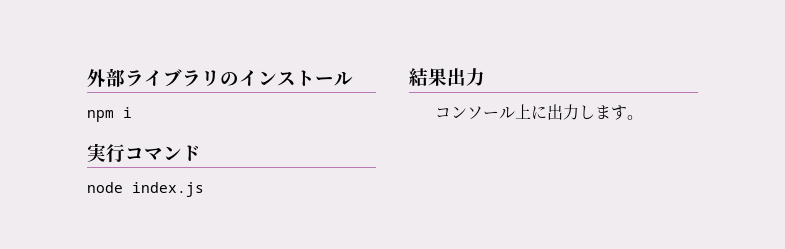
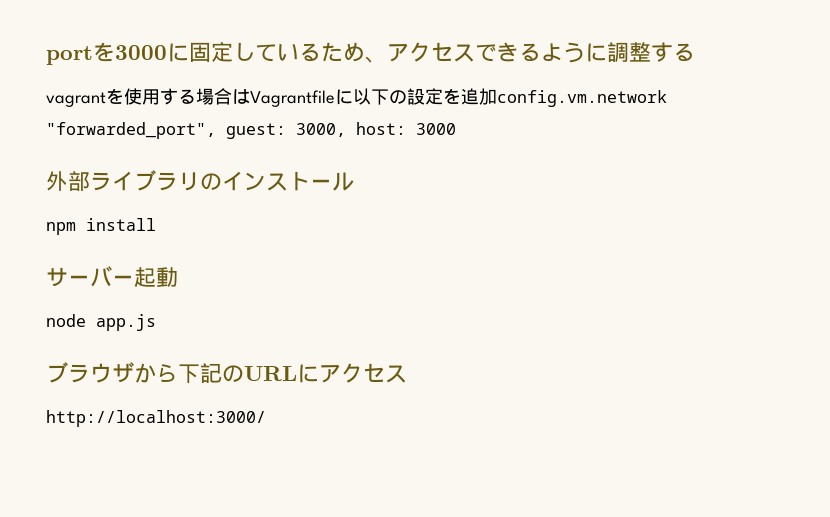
+ portを3000に固定しているため、アクセスできるように調整する
+ vagrantを使用する場合はVagrantfileに以下の設定を追加config.vm.network "forwarded_port", guest: 3000, host: 3000
- npm i
- 実行コマンド
- node index.js
- 結果出力
- コンソール上に出力します。
+ npm install
+ サーバー起動
+ node app.js
+ ブラウザから下記のURLにアクセス
+ http://localhost:3000/

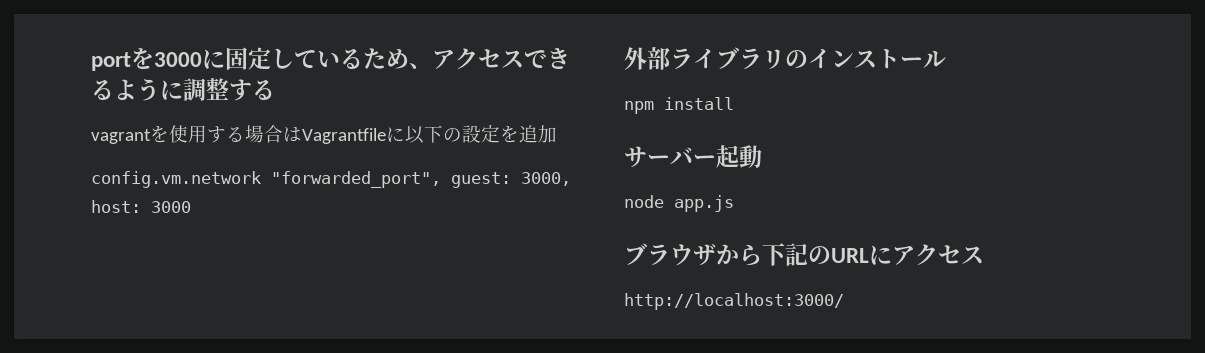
- vagrantを使用する場合はVagrantfileに以下の設定を追加config.vm.network "forwarded_port", guest: 3000, host: 3000
+ vagrantを使用する場合はVagrantfileに以下の設定を追加
+ config.vm.network "forwarded_port", guest: 3000, host: 3000

